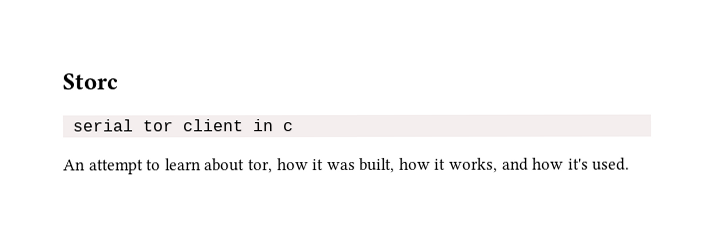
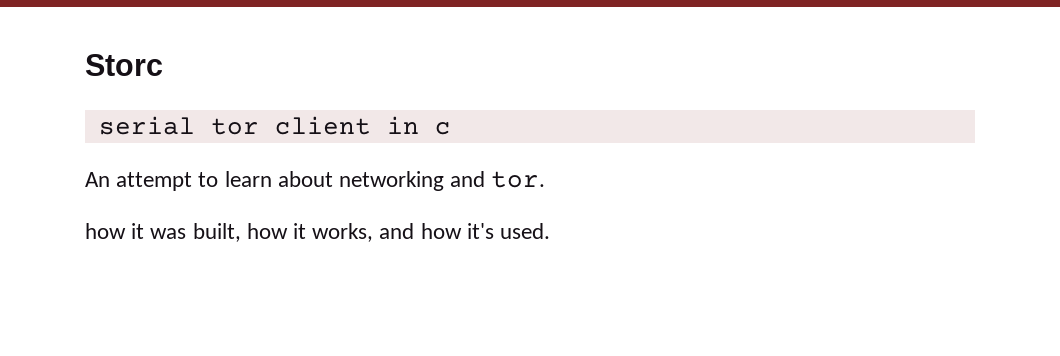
- An attempt to learn about tor, how it was built, how it works, and how it's used.
+ An attempt to learn about networking and tor.
+ how it was built, how it works, and how it's used.

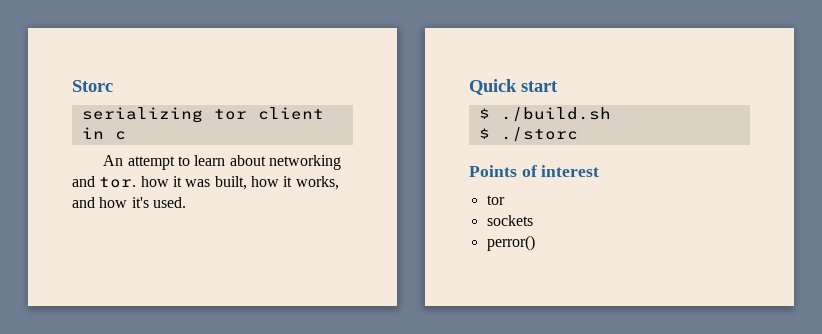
- serial tor client in c
+ serializing tor client in c
- An attempt to learn about networking and tor.
- how it was built, how it works, and how it's used.
+ An attempt to learn about networking and tor. how it was built, how it works, and how it's used.
+ Quick start
+ $ ./build.sh
+ $ ./storc
+ Points of interest
+ tor
+ sockets
+ perror()

